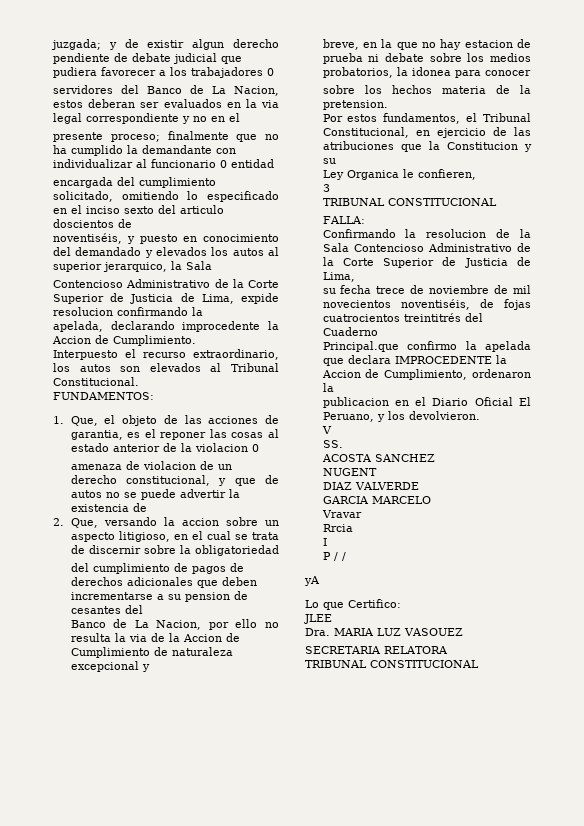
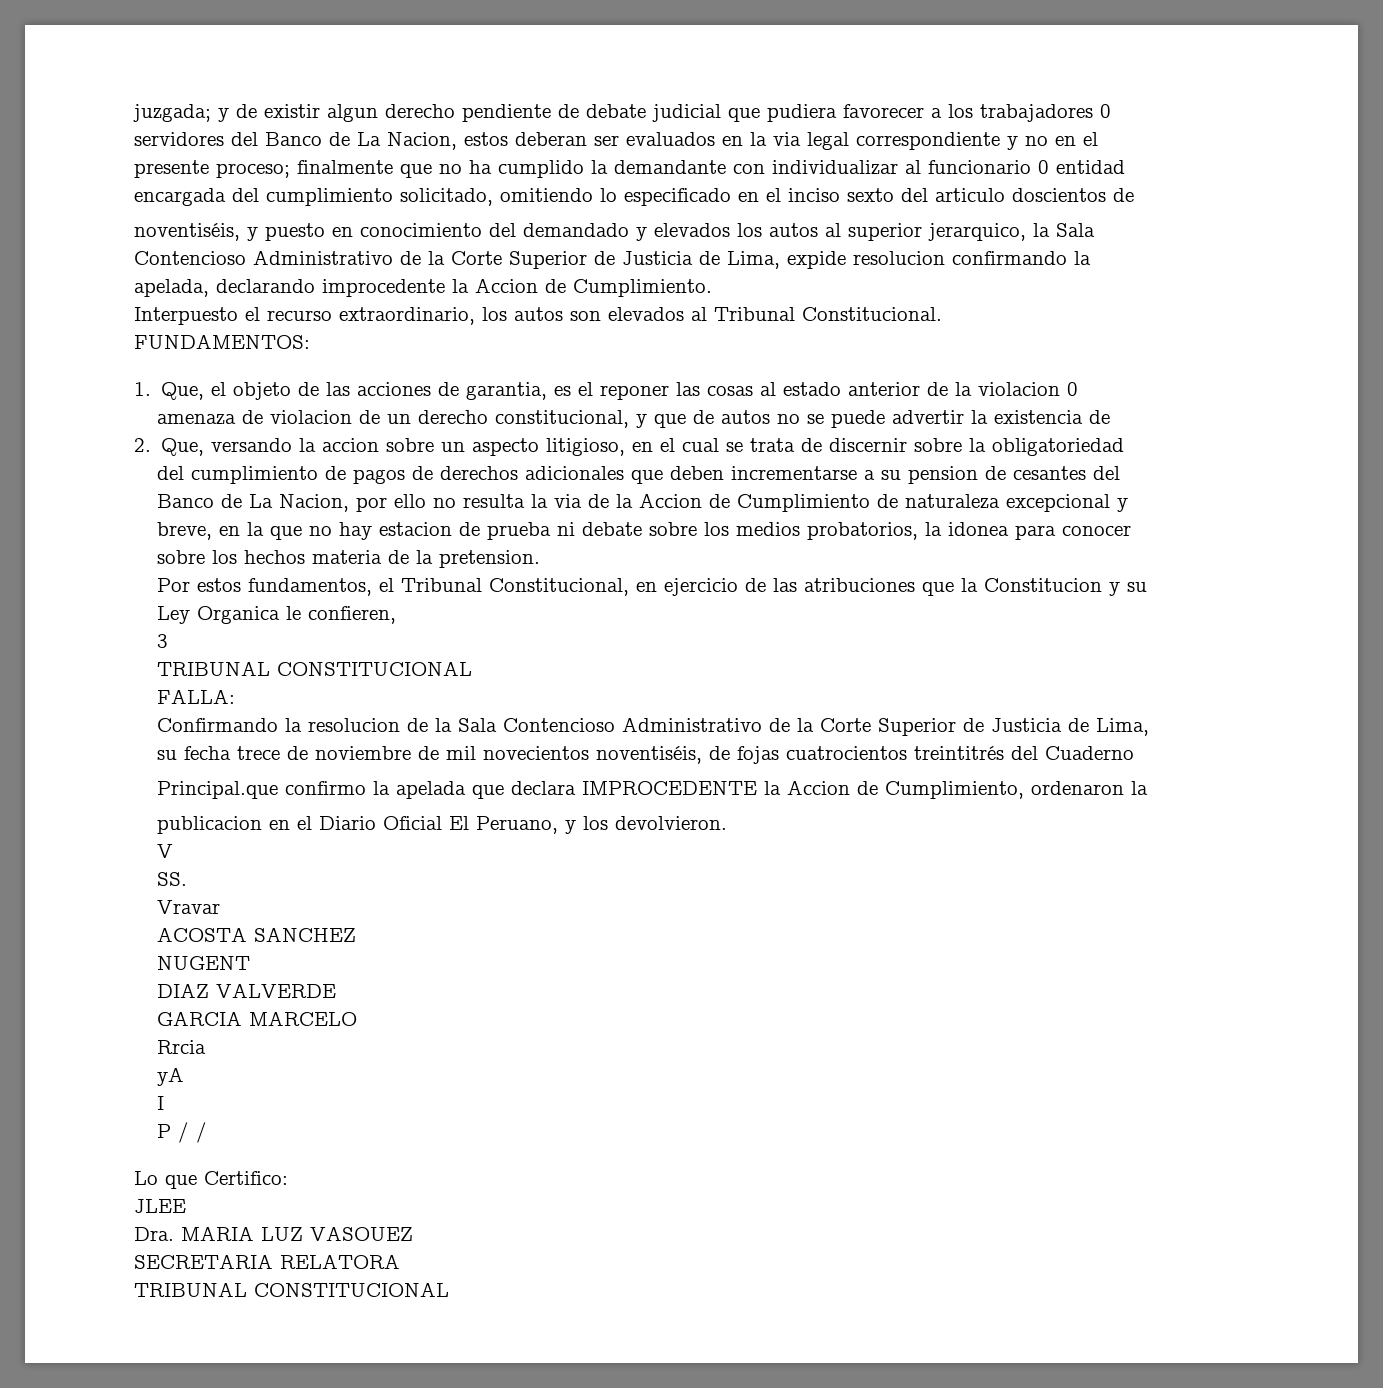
+ Vravar
- Vravar
  Rrcia
+ yA
- yA

